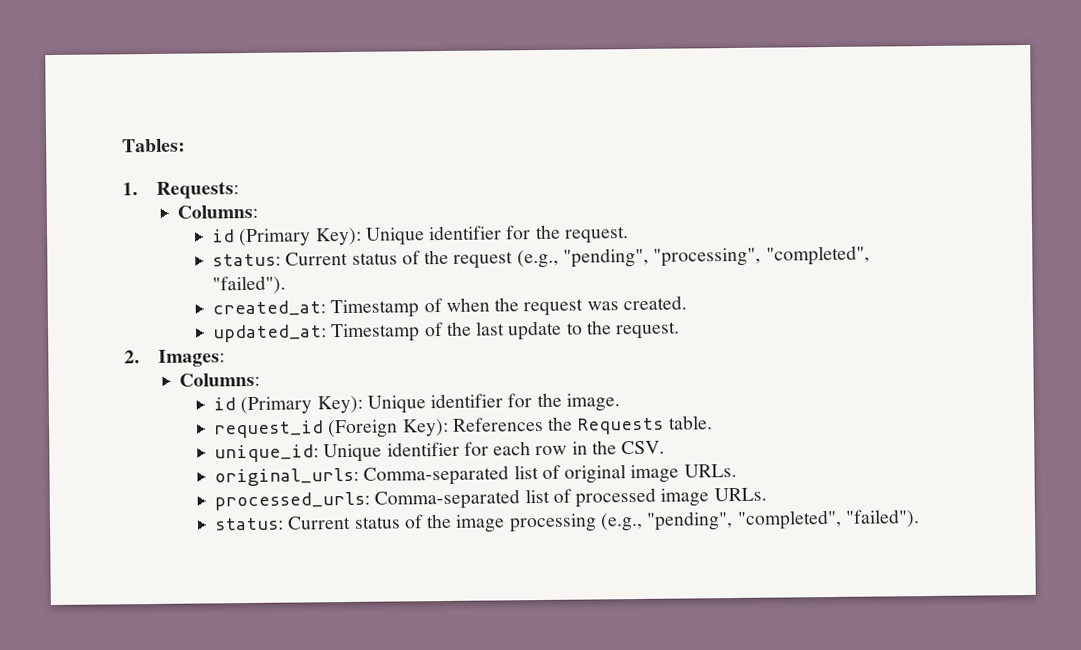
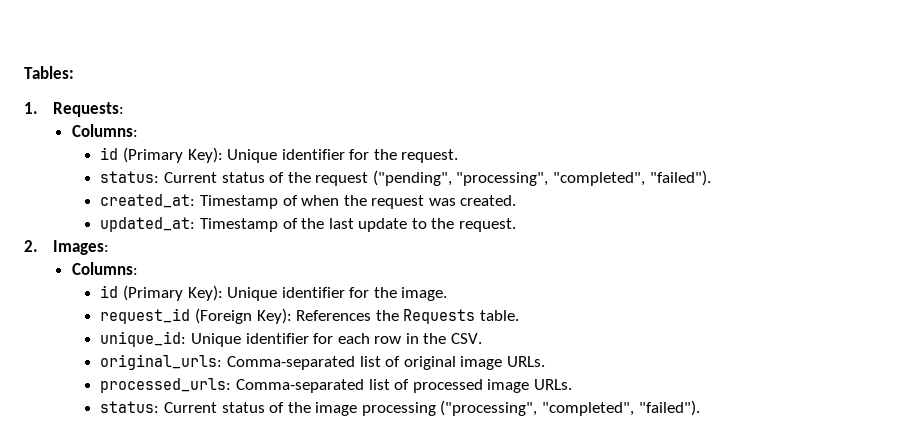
- status: Current status of the request (e.g., "pending", "processing", "completed", "failed").
+ status: Current status of the request ("pending", "processing", "completed", "failed").
- status: Current status of the image processing (e.g., "pending", "completed", "failed").
+ status: Current status of the image processing ("processing", "completed", "failed").

